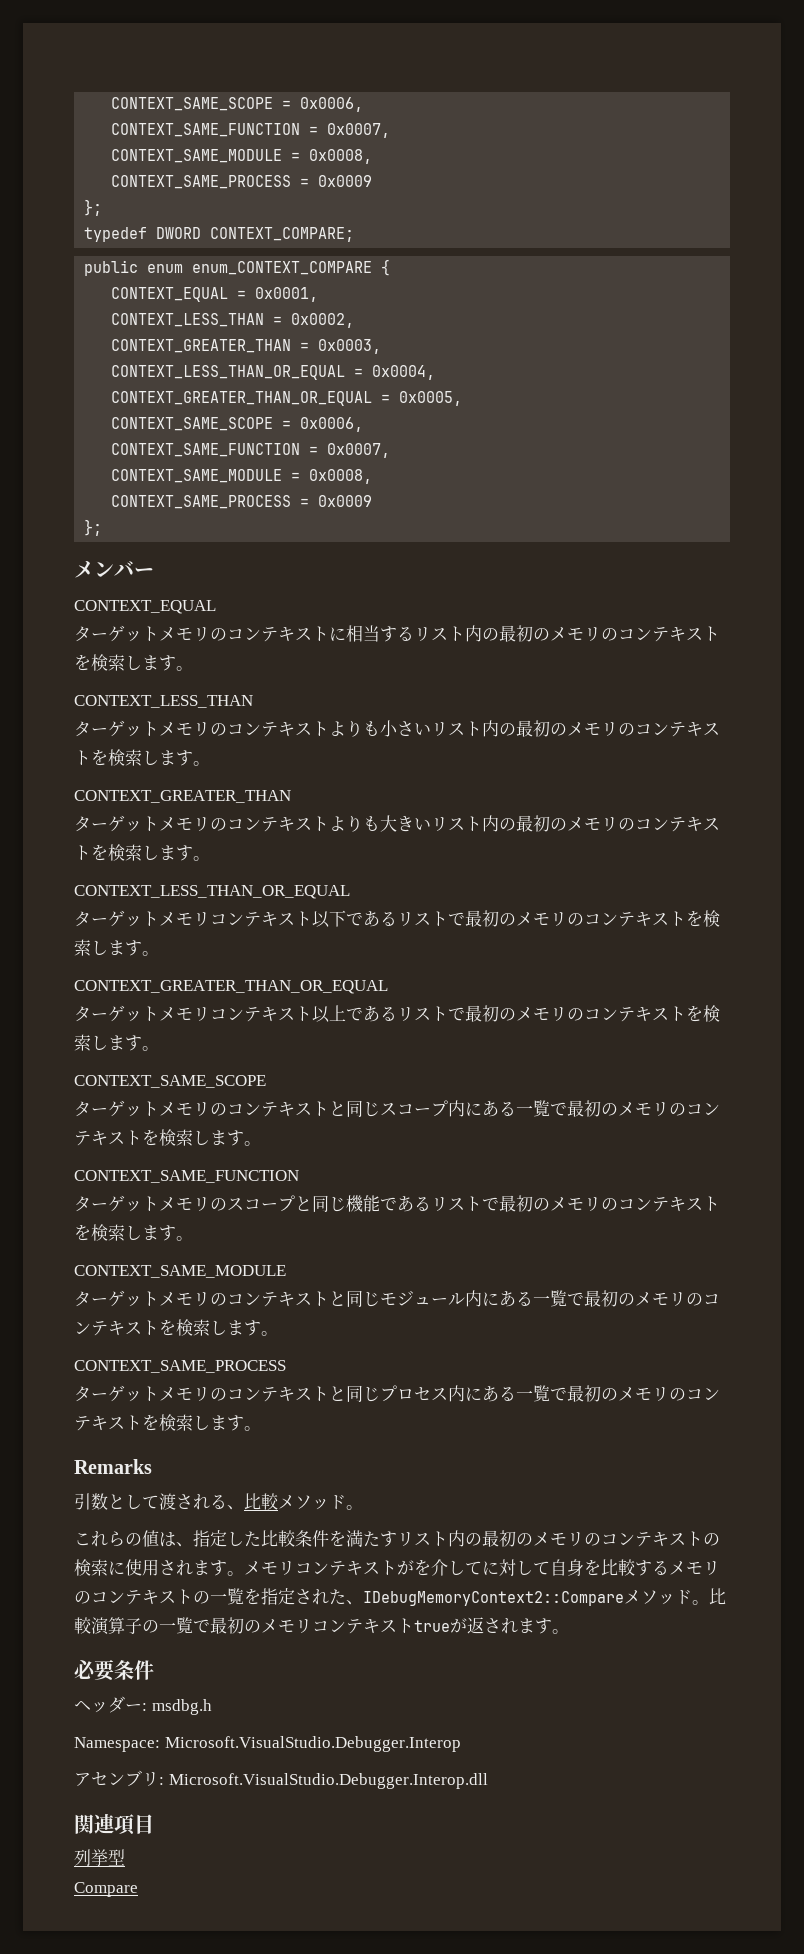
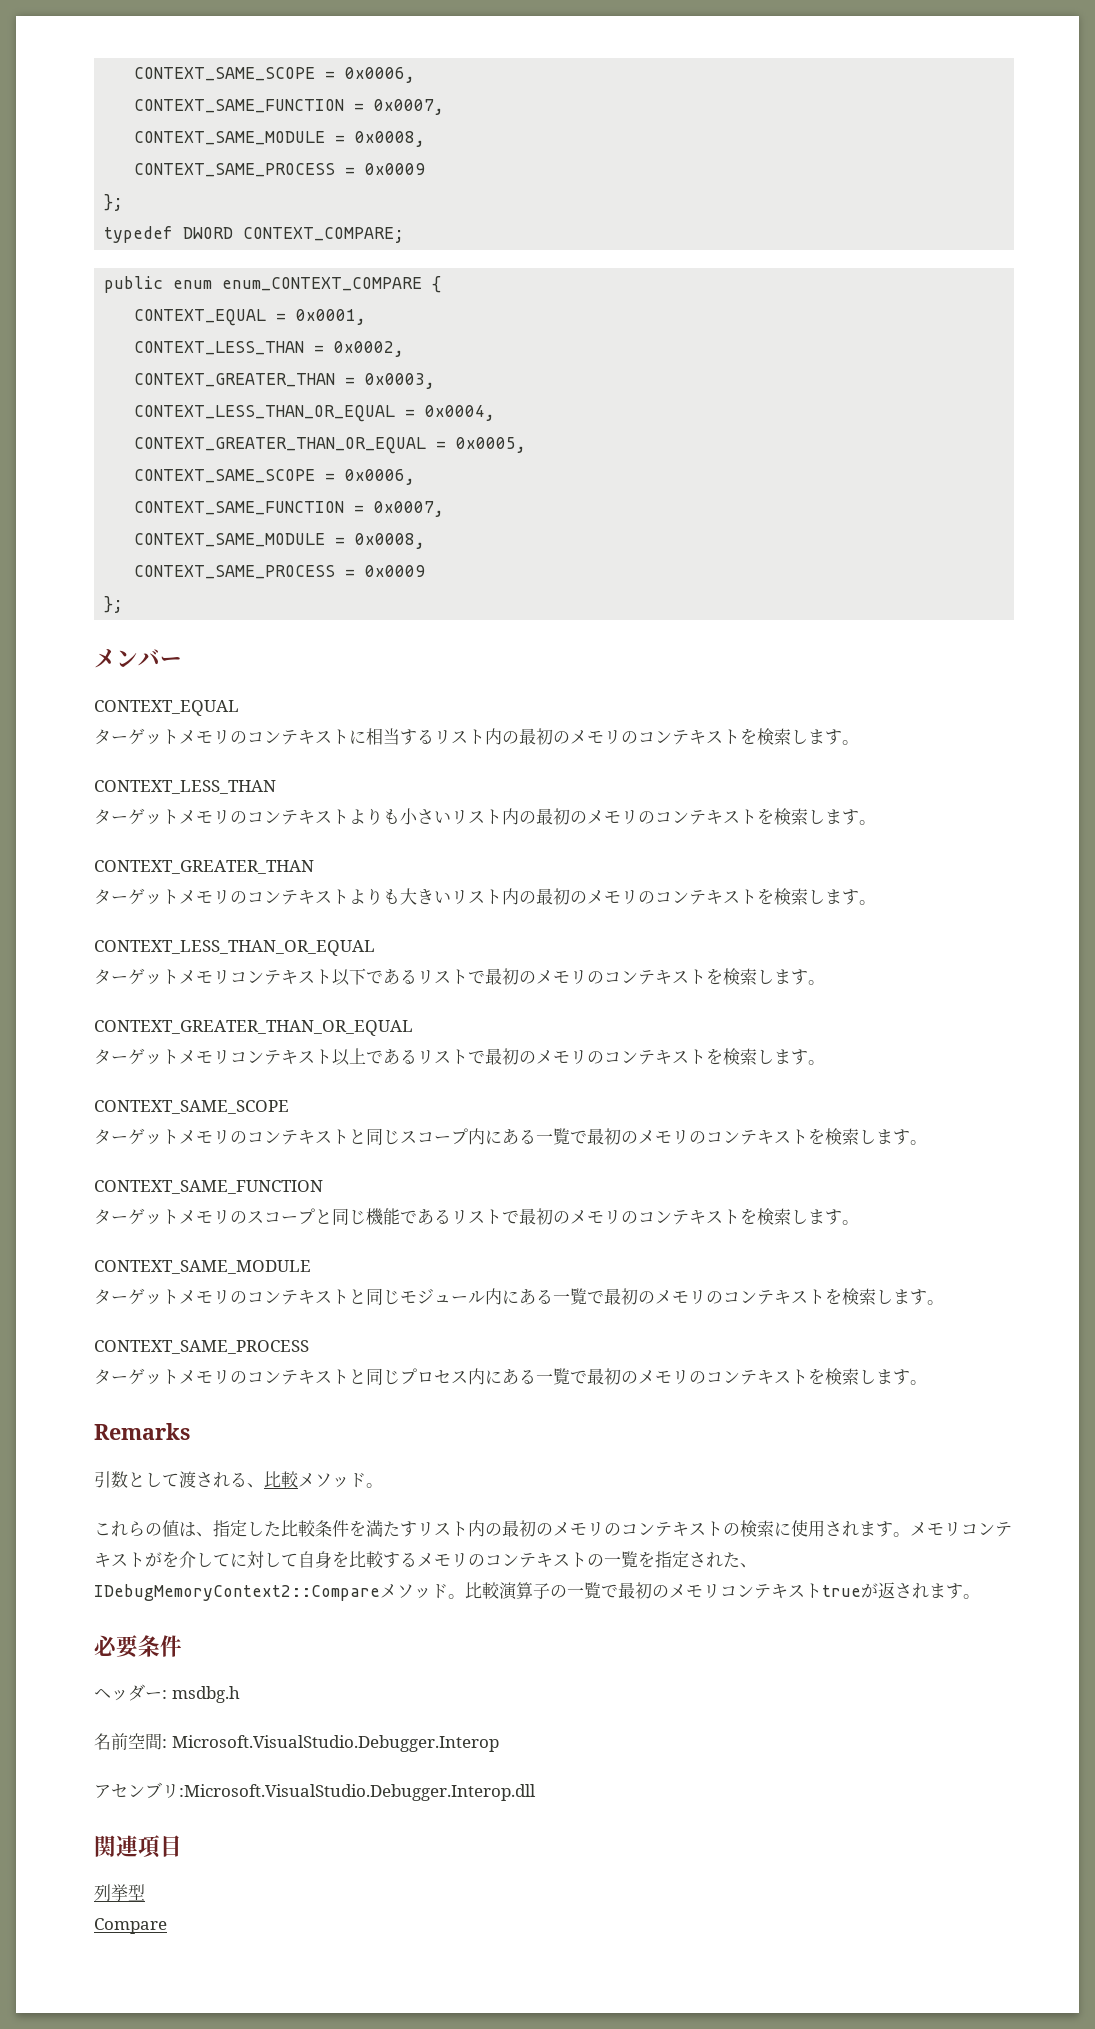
- Namespace: Microsoft.VisualStudio.Debugger.Interop
+ 名前空間: Microsoft.VisualStudio.Debugger.Interop
- アセンブリ: Microsoft.VisualStudio.Debugger.Interop.dll
+ アセンブリ:Microsoft.VisualStudio.Debugger.Interop.dll

